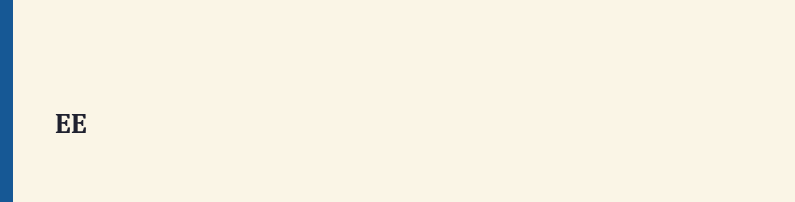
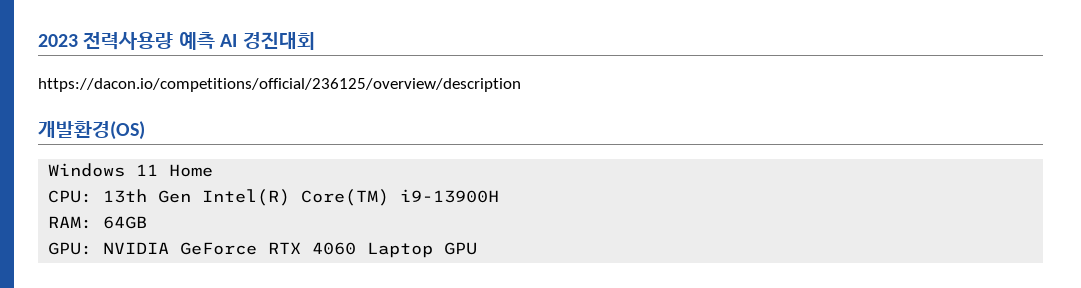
- EE
+ 2023 전력사용량 예측 AI 경진대회
+ https://dacon.io/competitions/official/236125/overview/description
+ 개발환경(OS)
+ Windows 11 Home
+ CPU: 13th Gen Intel(R) Core(TM) i9-13900H
+ RAM: 64GB
+ GPU: NVIDIA GeForce RTX 4060 Laptop GPU

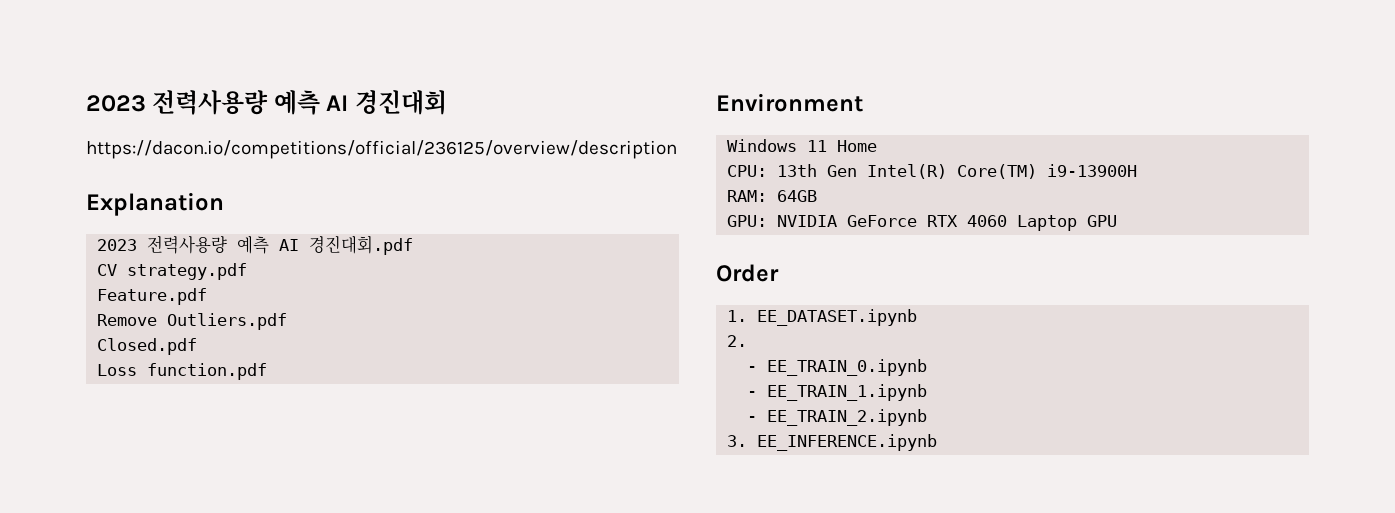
- 개발환경(OS)
+ Explanation
+ 2023 전력사용량 예측 AI 경진대회.pdf
+ CV strategy.pdf
+ Feature.pdf
+ Remove Outliers.pdf
+ Closed.pdf
+ Loss function.pdf
+ Environment
+ Order
+ 1. EE_DATASET.ipynb
+ 2.
+ - EE_TRAIN_0.ipynb
+ - EE_TRAIN_1.ipynb
+ - EE_TRAIN_2.ipynb
+ 3. EE_INFERENCE.ipynb

